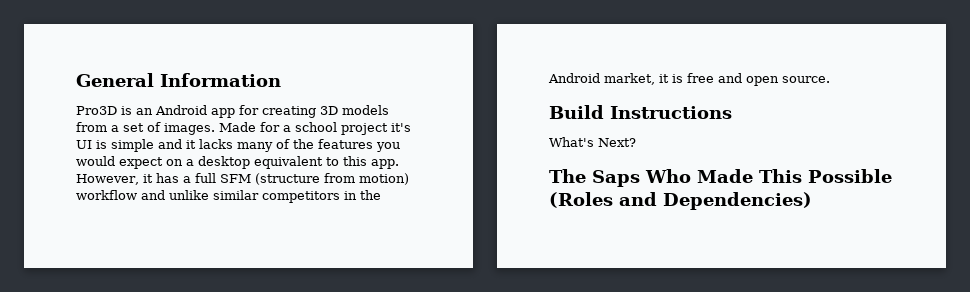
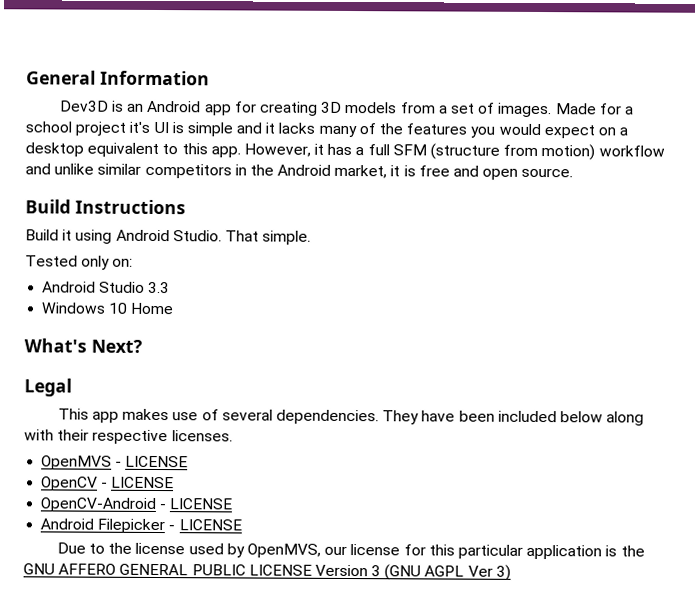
- Pro3D is an Android app for creating 3D models from a set of images.
+ Dev3D is an Android app for creating 3D models from a set of images.
+ Build it using Android Studio. That simple.
+ Tested only on:
+ Android Studio 3.3
+ Windows 10 Home
  What's Next?
- The Saps Who Made This Possible (Roles and Dependencies)
+ Legal
+ This app makes use of several dependencies. They have been included below along with their respective licenses.
+ OpenMVS - LICENSE
+ OpenCV - LICENSE
+ OpenCV-Android - LICENSE
+ Android Filepicker - LICENSE
+ Due to the license used by OpenMVS, our license for this particular application is the GNU AFFERO GENERAL PUBLIC LICENSE Version 3 (GNU AGPL Ver 3)

